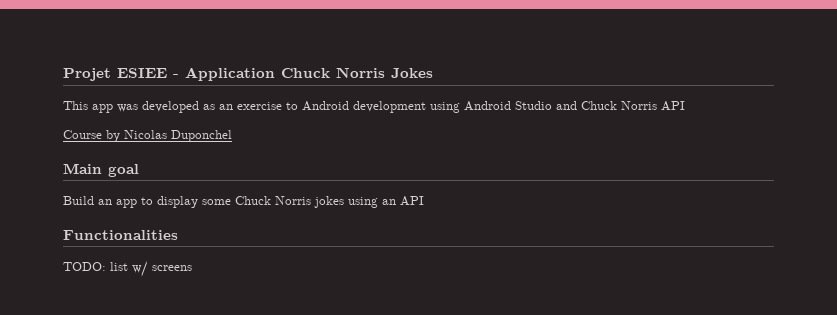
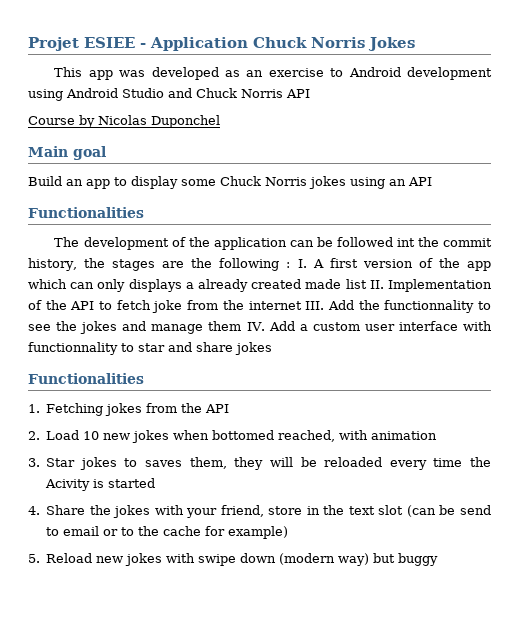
- TODO: list w/ screens
+ The development of the application can be followed int the commit history, the stages are the following : I. A first version of the app which can only displays a already created made list II. Implementation of the API to fetch joke from the internet III. Add the functionnality to see the jokes and manage them IV. Add a custom user interface with functionnality to star and share jokes
+ Functionalities
+ 1. Fetching jokes from the API
+ 2. Load 10 new jokes when bottomed reached, with animation
+ 3. Star jokes to saves them, they will be reloaded every time the Acivity is started
+ 4. Share the jokes with your friend, store in the text slot (can be send to email or to the cache for example)
+ 5. Reload new jokes with swipe down (modern way) but buggy

